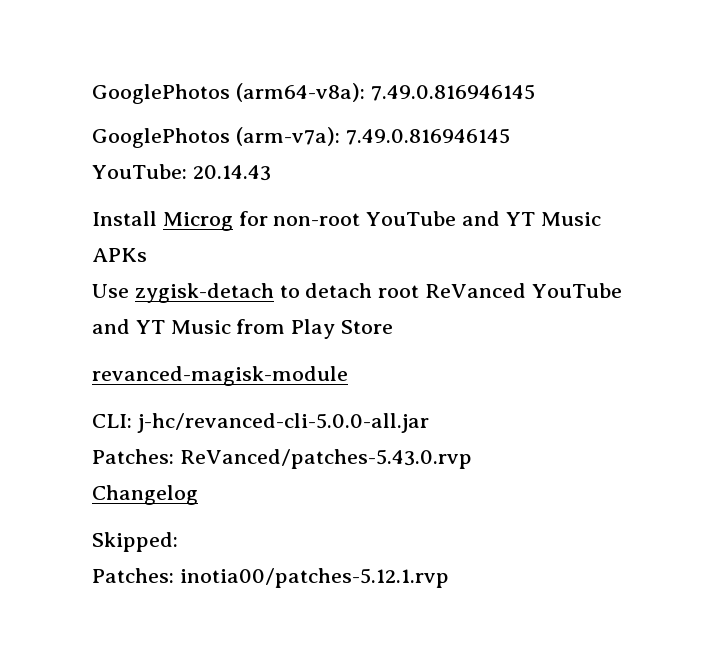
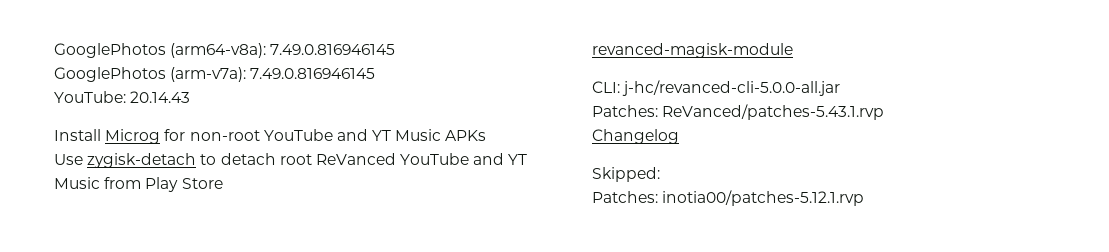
- Patches: ReVanced/patches-5.43.0.rvp
+ Patches: ReVanced/patches-5.43.1.rvp

